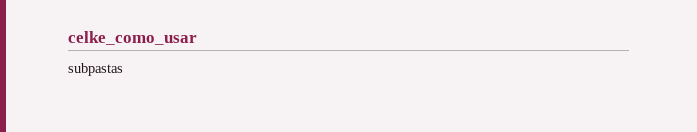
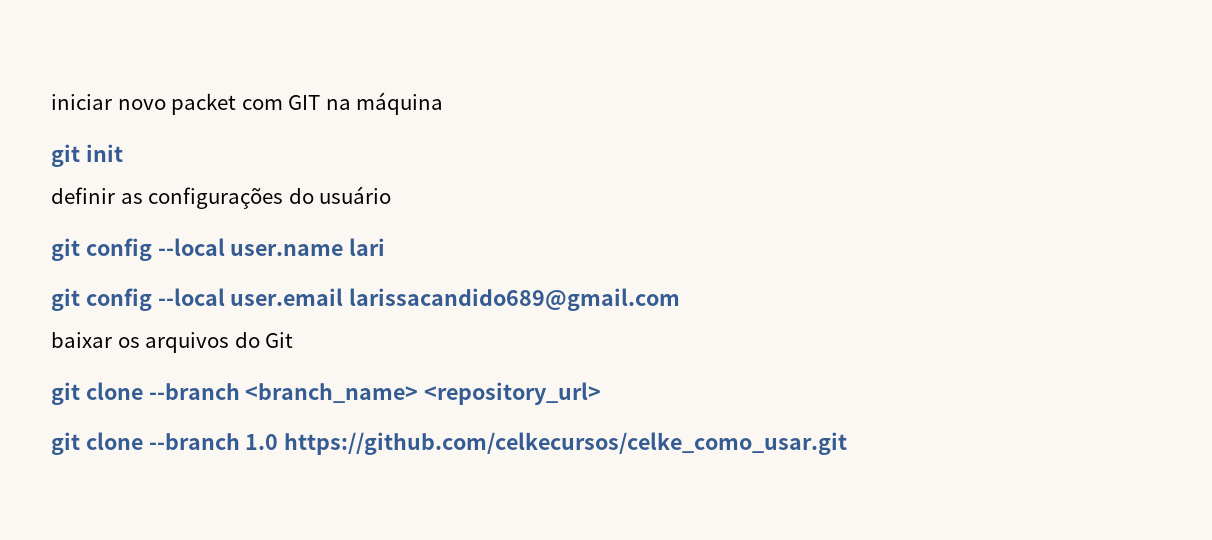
- celke_como_usar
- subpastas
+ iniciar novo packet com GIT na máquina
+ git init
+ definir as configurações do usuário
+ git config --local user.name lari
+ git config --local user.email larissacandido689@gmail.com
+ baixar os arquivos do Git
+ git clone --branch <branch_name> <repository_url>
+ git clone --branch 1.0 https://github.com/celkecursos/celke_como_usar.git

